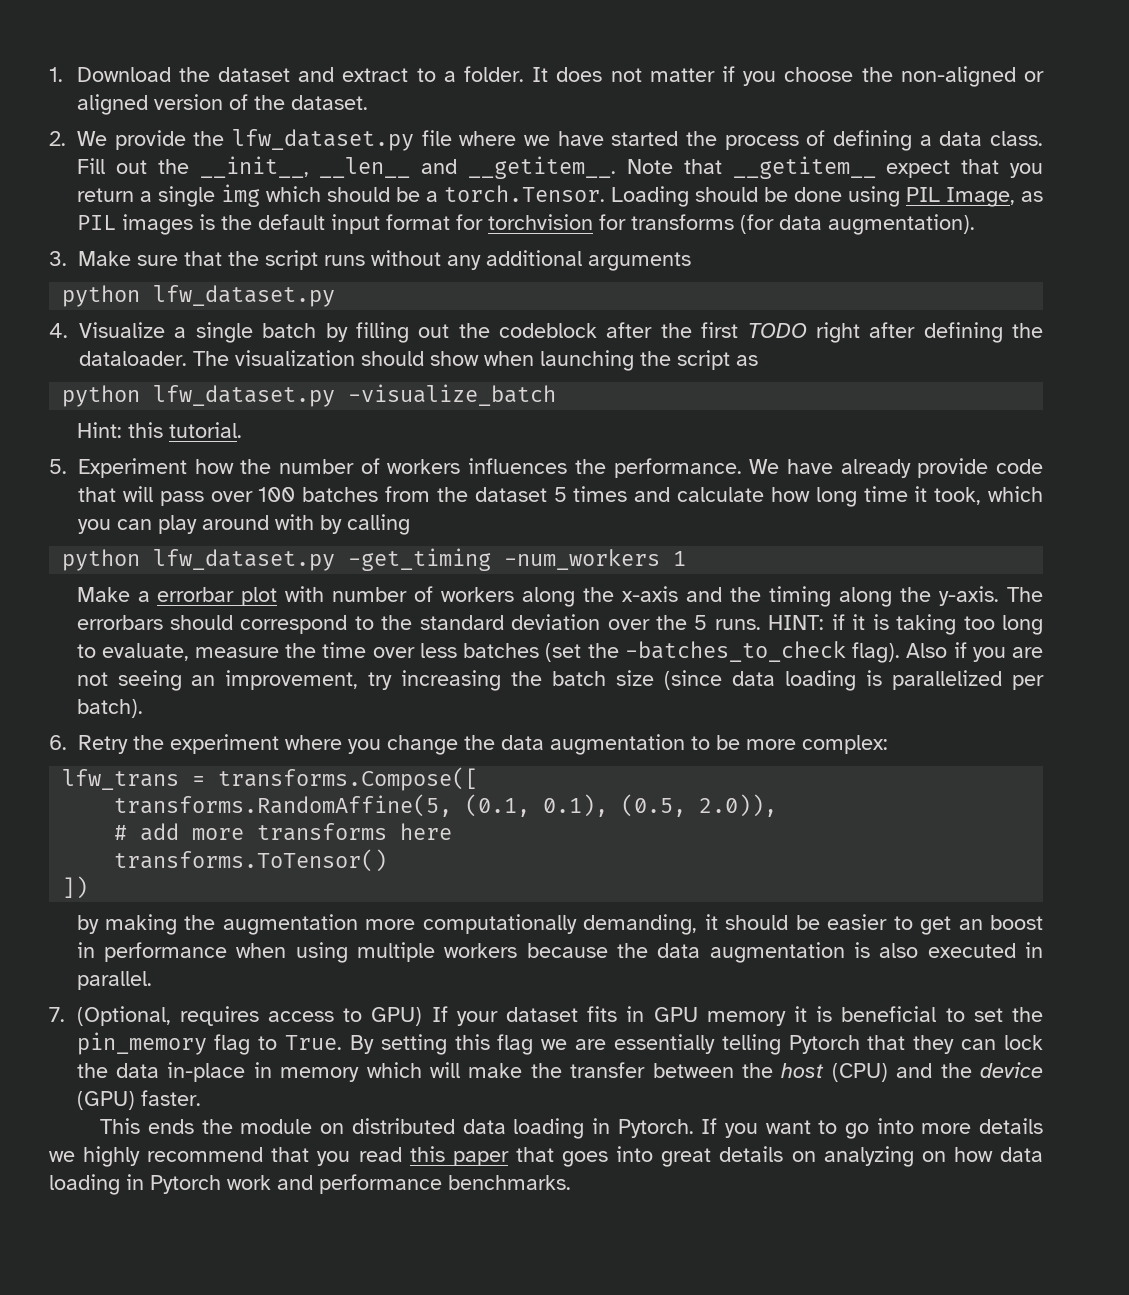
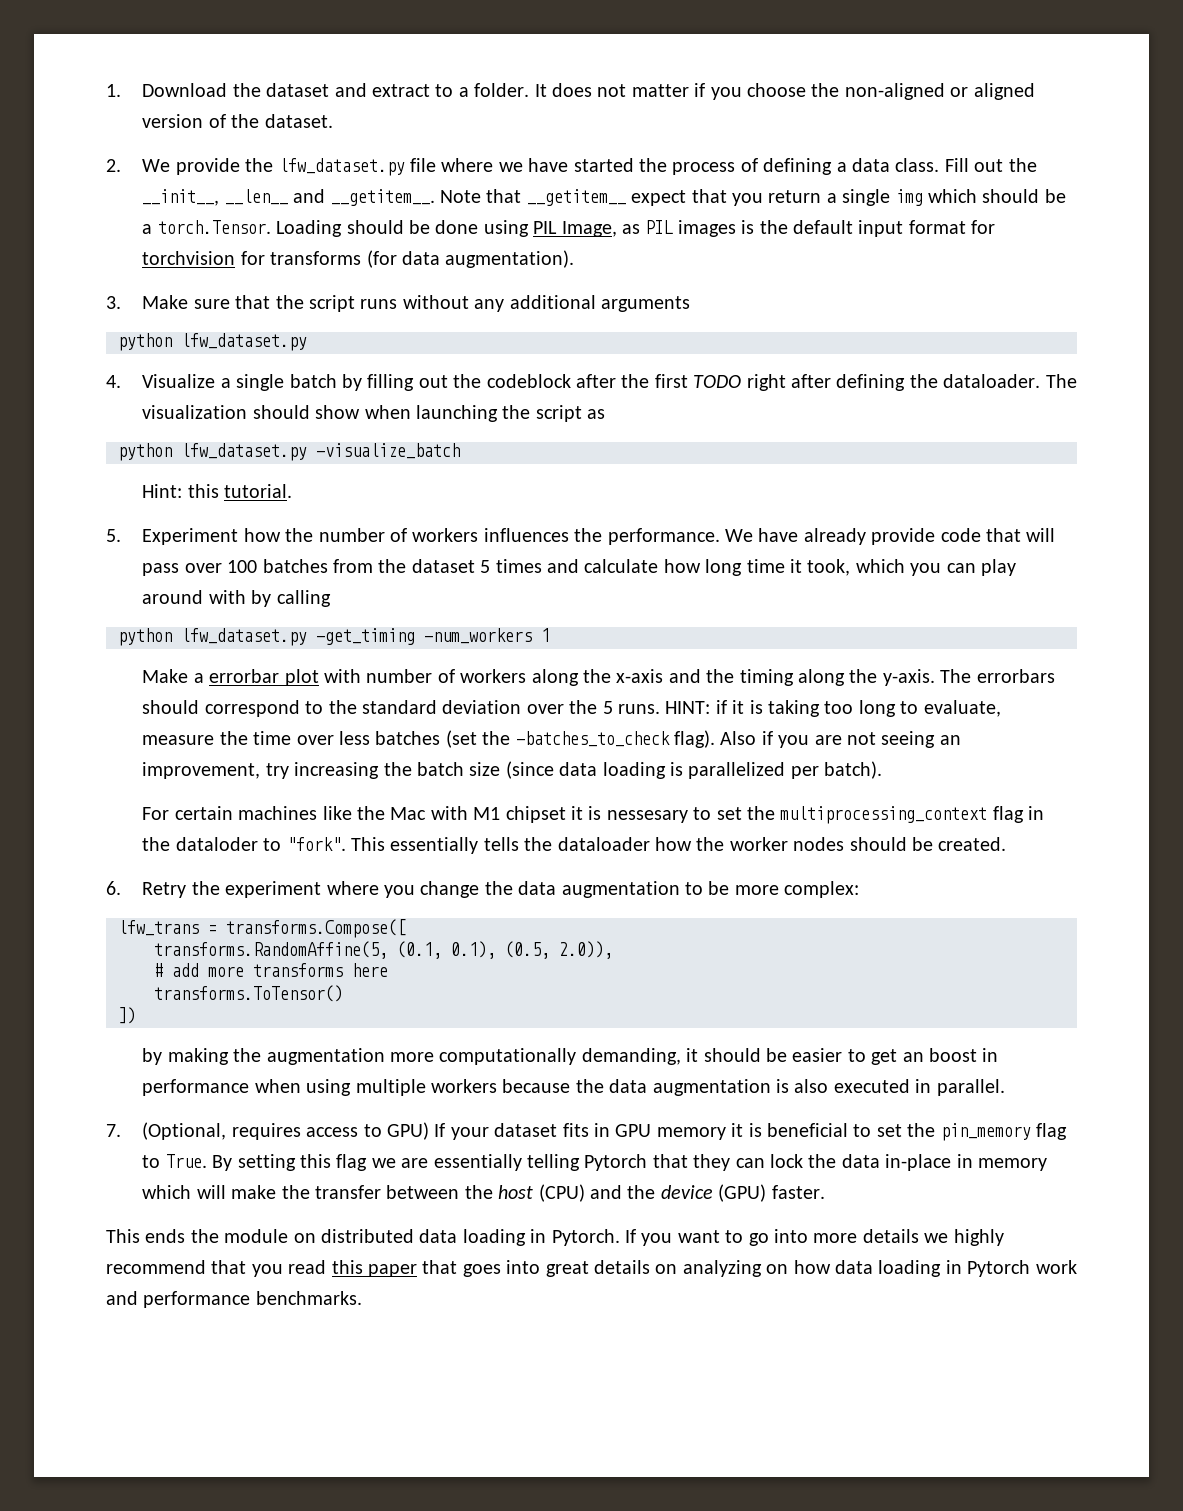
+ For certain machines like the Mac with M1 chipset it is nessesary to set the multiprocessing_context flag in the dataloder to "fork". This essentially tells the dataloader how the worker nodes should be created.

